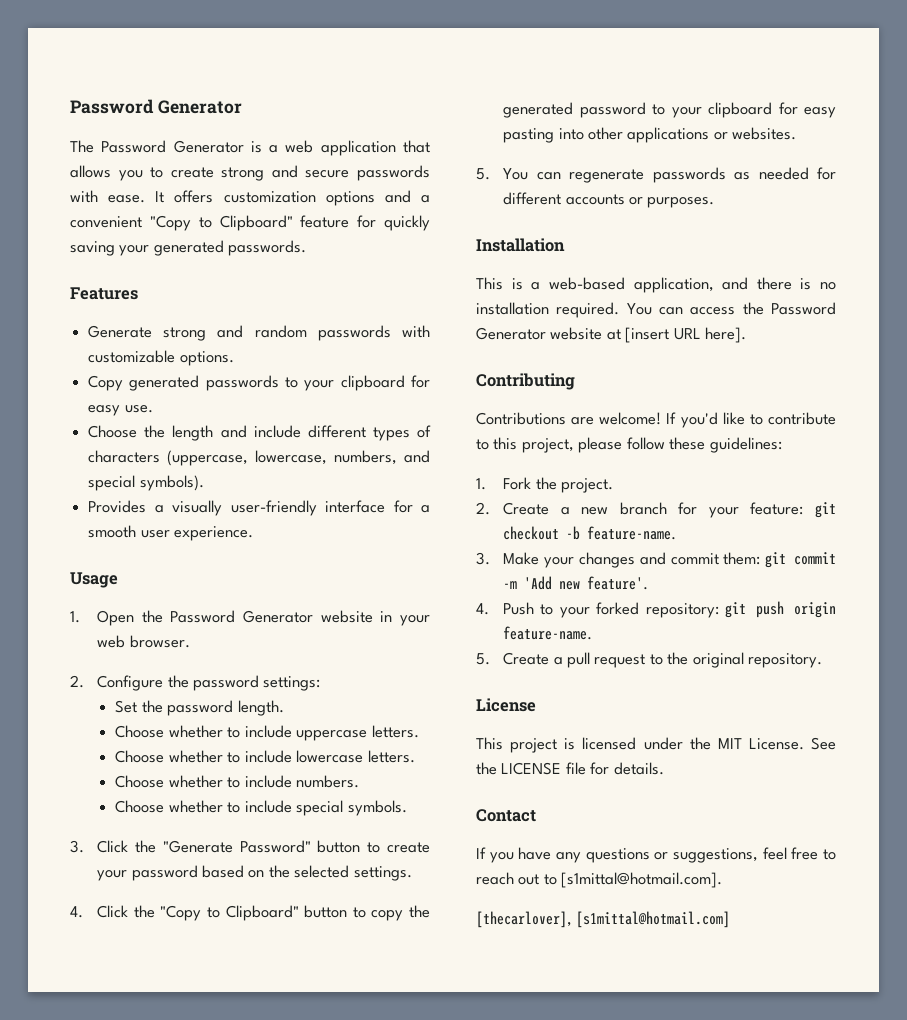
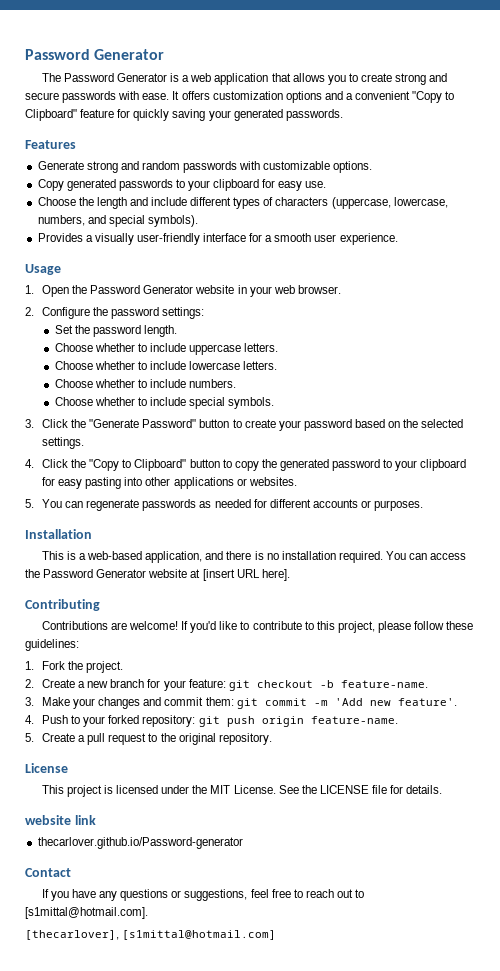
+ website link
+ thecarlover.github.io/Password-generator

